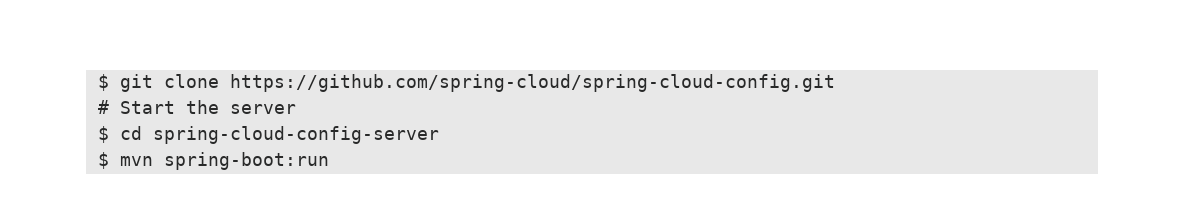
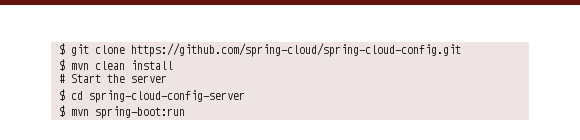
+ $ mvn clean install

